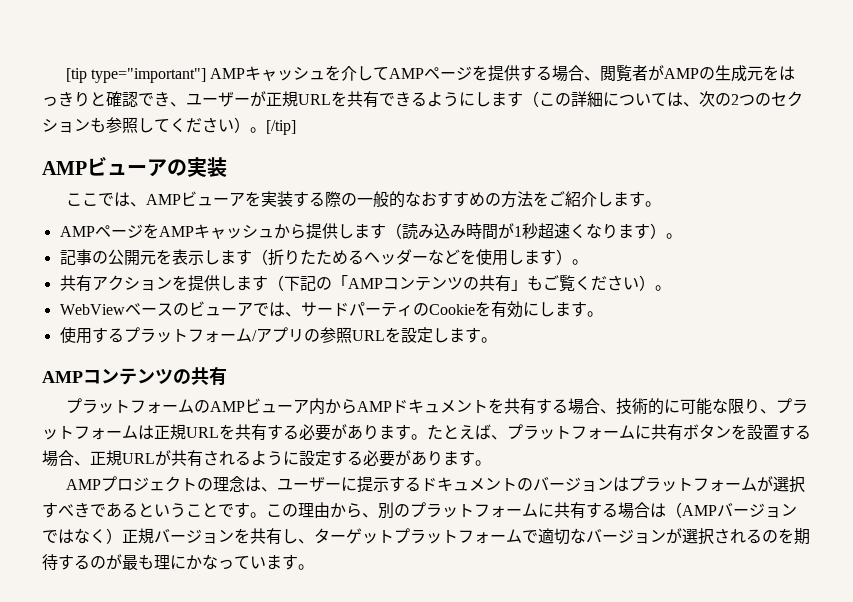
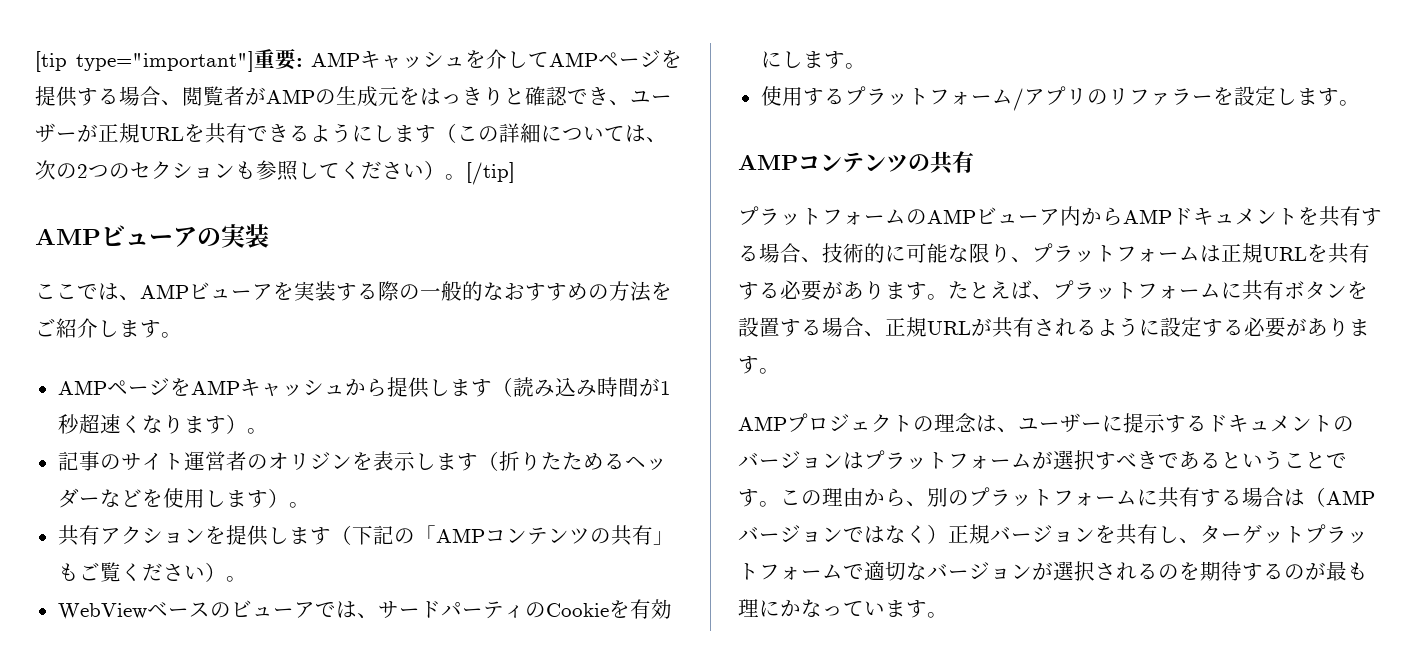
- [tip type="important"] AMPキャッシュを介してAMPページを提供する場合、閲覧者がAMPの生成元をはっきりと確認でき、ユーザーが正規URLを共有できるようにします（この詳細については、次の2つのセクションも参照してください）。
+ [tip type="important"]重要: AMPキャッシュを介してAMPページを提供する場合、閲覧者がAMPの生成元をはっきりと確認でき、ユーザーが正規URLを共有できるようにします（この詳細については、次の2つのセクションも参照してください）。
- 記事の公開元を表示します（折りたためるヘッダーなどを使用します）。
+ 記事のサイト運営者のオリジンを表示します（折りたためるヘッダーなどを使用します）。
- 使用するプラットフォーム/アプリの参照URLを設定します。
+ 使用するプラットフォーム/アプリのリファラーを設定します。

